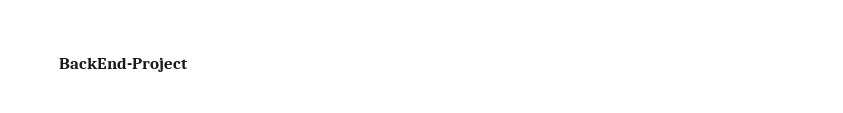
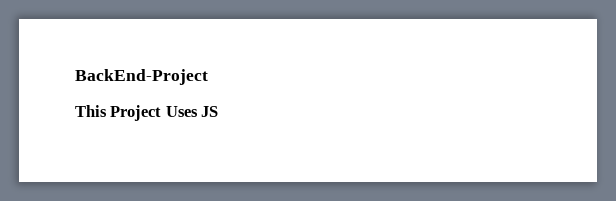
+ This Project Uses JS

